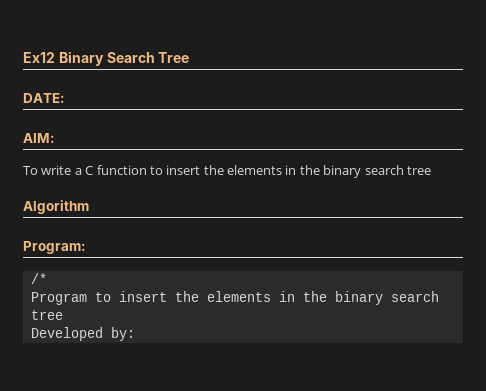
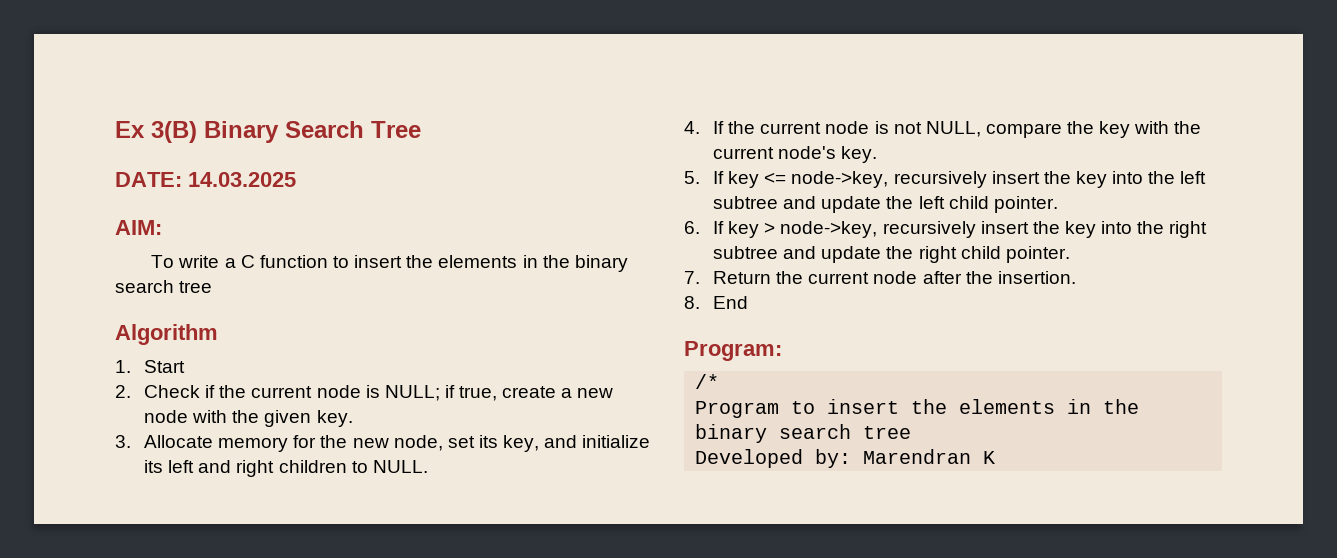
- Ex12 Binary Search Tree
+ Ex 3(B) Binary Search Tree
- DATE:
+ DATE: 14.03.2025
+ 1. Start
+ 2. Check if the current node is NULL; if true, create a new node with the given key.
+ 3. Allocate memory for the new node, set its key, and initialize its left and right children to NULL.
+ 4. If the current node is not NULL, compare the key with the current node's key.
+ 5. If key <= node->key, recursively insert the key into the left subtree and update the left child pointer.
+ 6. If key > node->key, recursively insert the key into the right subtree and update the right child pointer.
+ 7. Return the current node after the insertion.
+ 8. End
- Developed by:
+ Developed by: Marendran K

